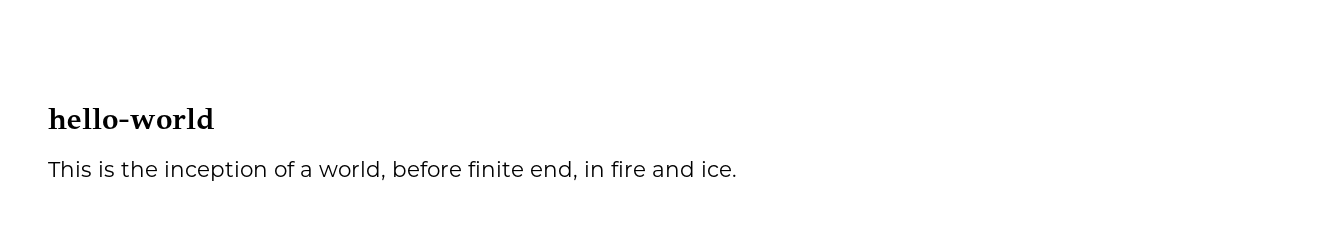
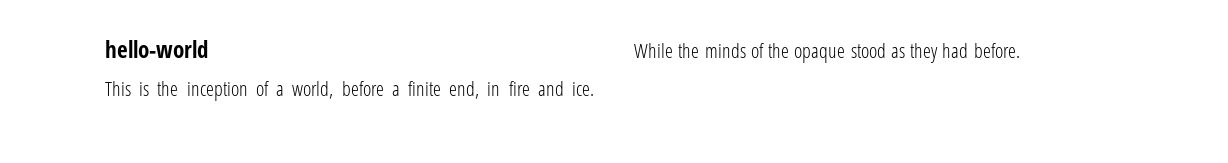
- This is the inception of a world, before finite end, in fire and ice.
+ This is the inception of a world, before a finite end, in fire and ice.
+ While the minds of the opaque stood as they had before.

